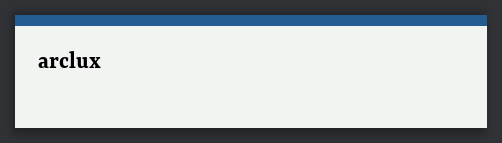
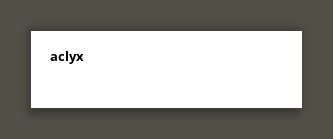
- arclux
+ aclyx

